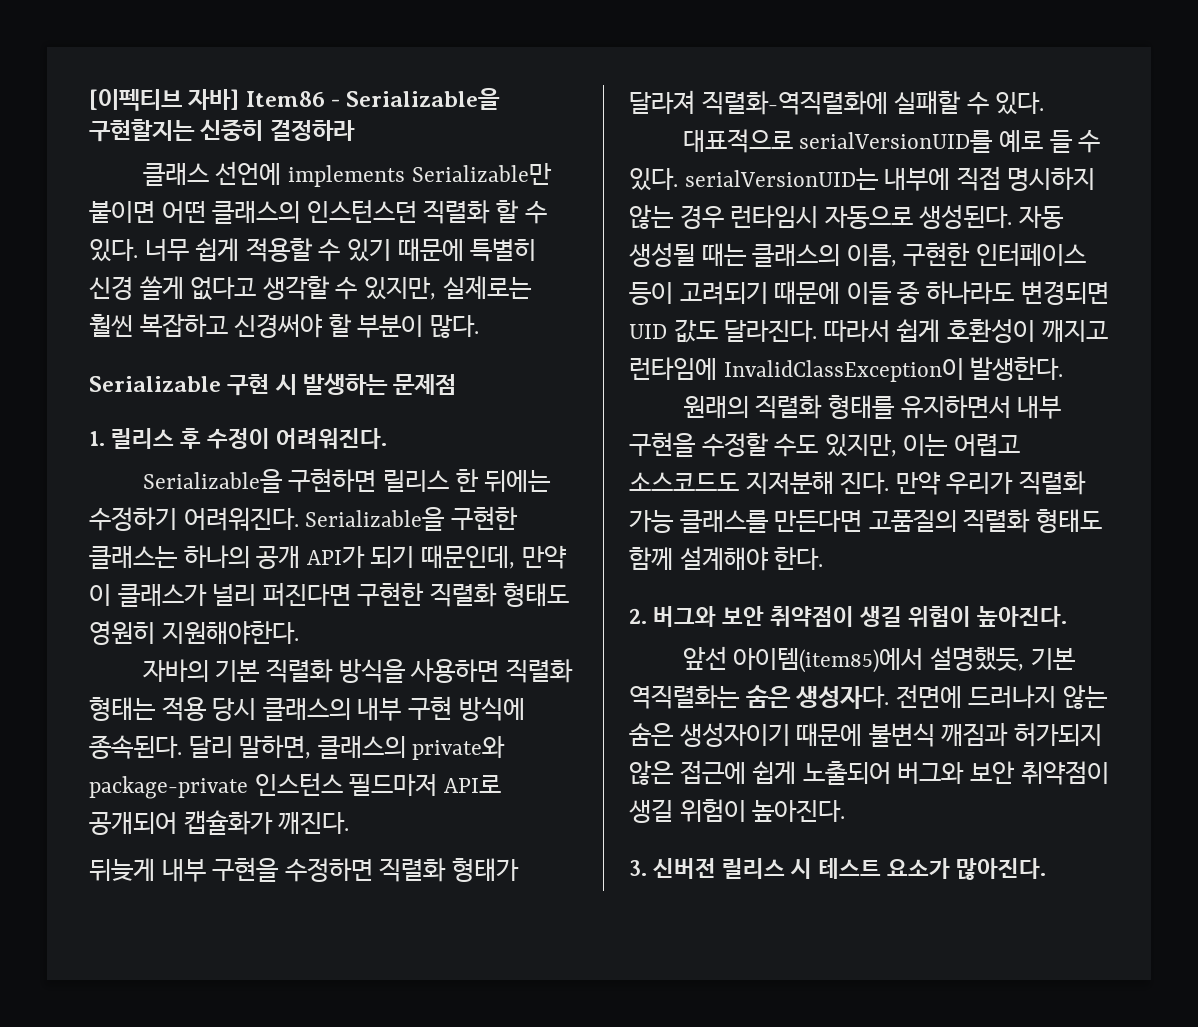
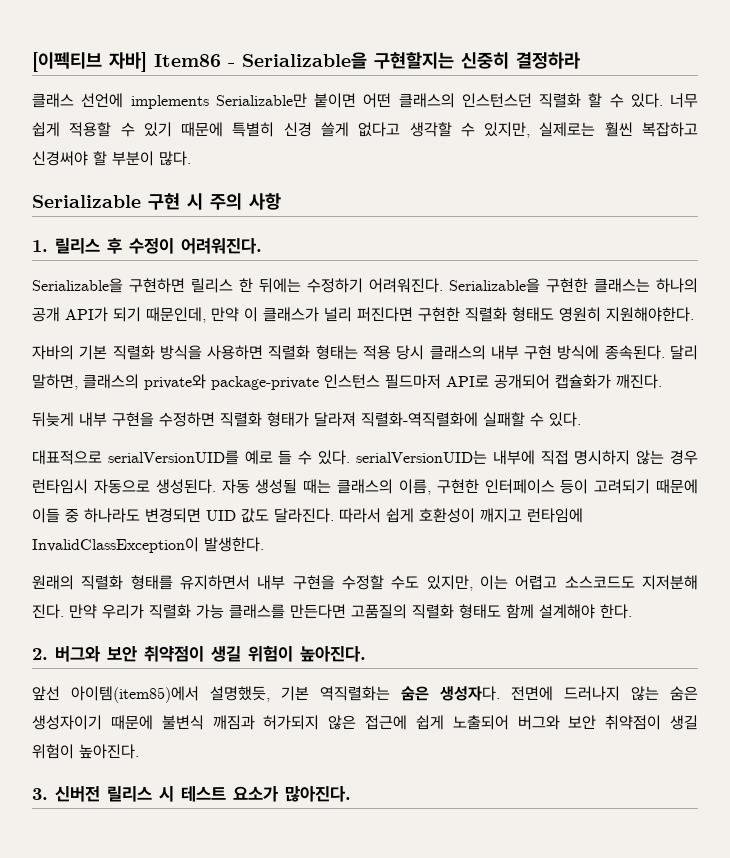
- Serializable 구현 시 발생하는 문제점
+ Serializable 구현 시 주의 사항

